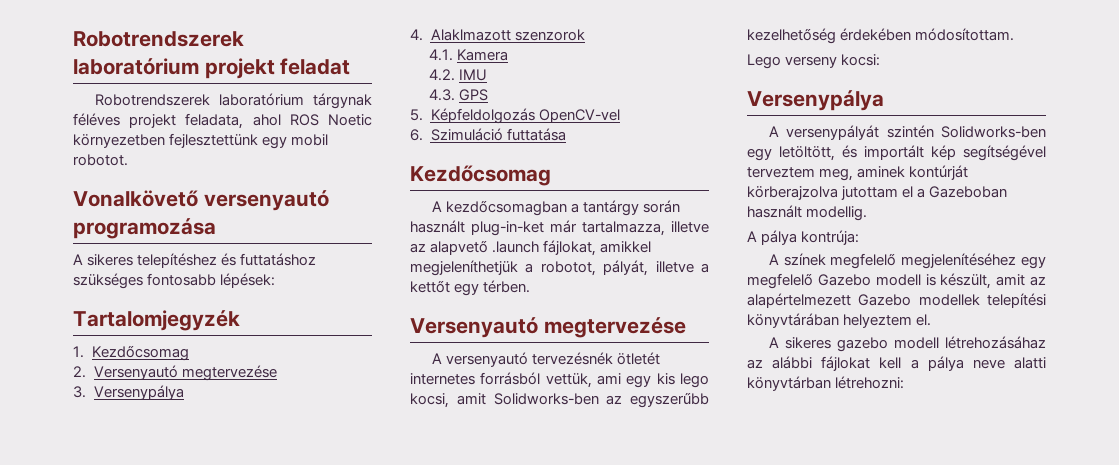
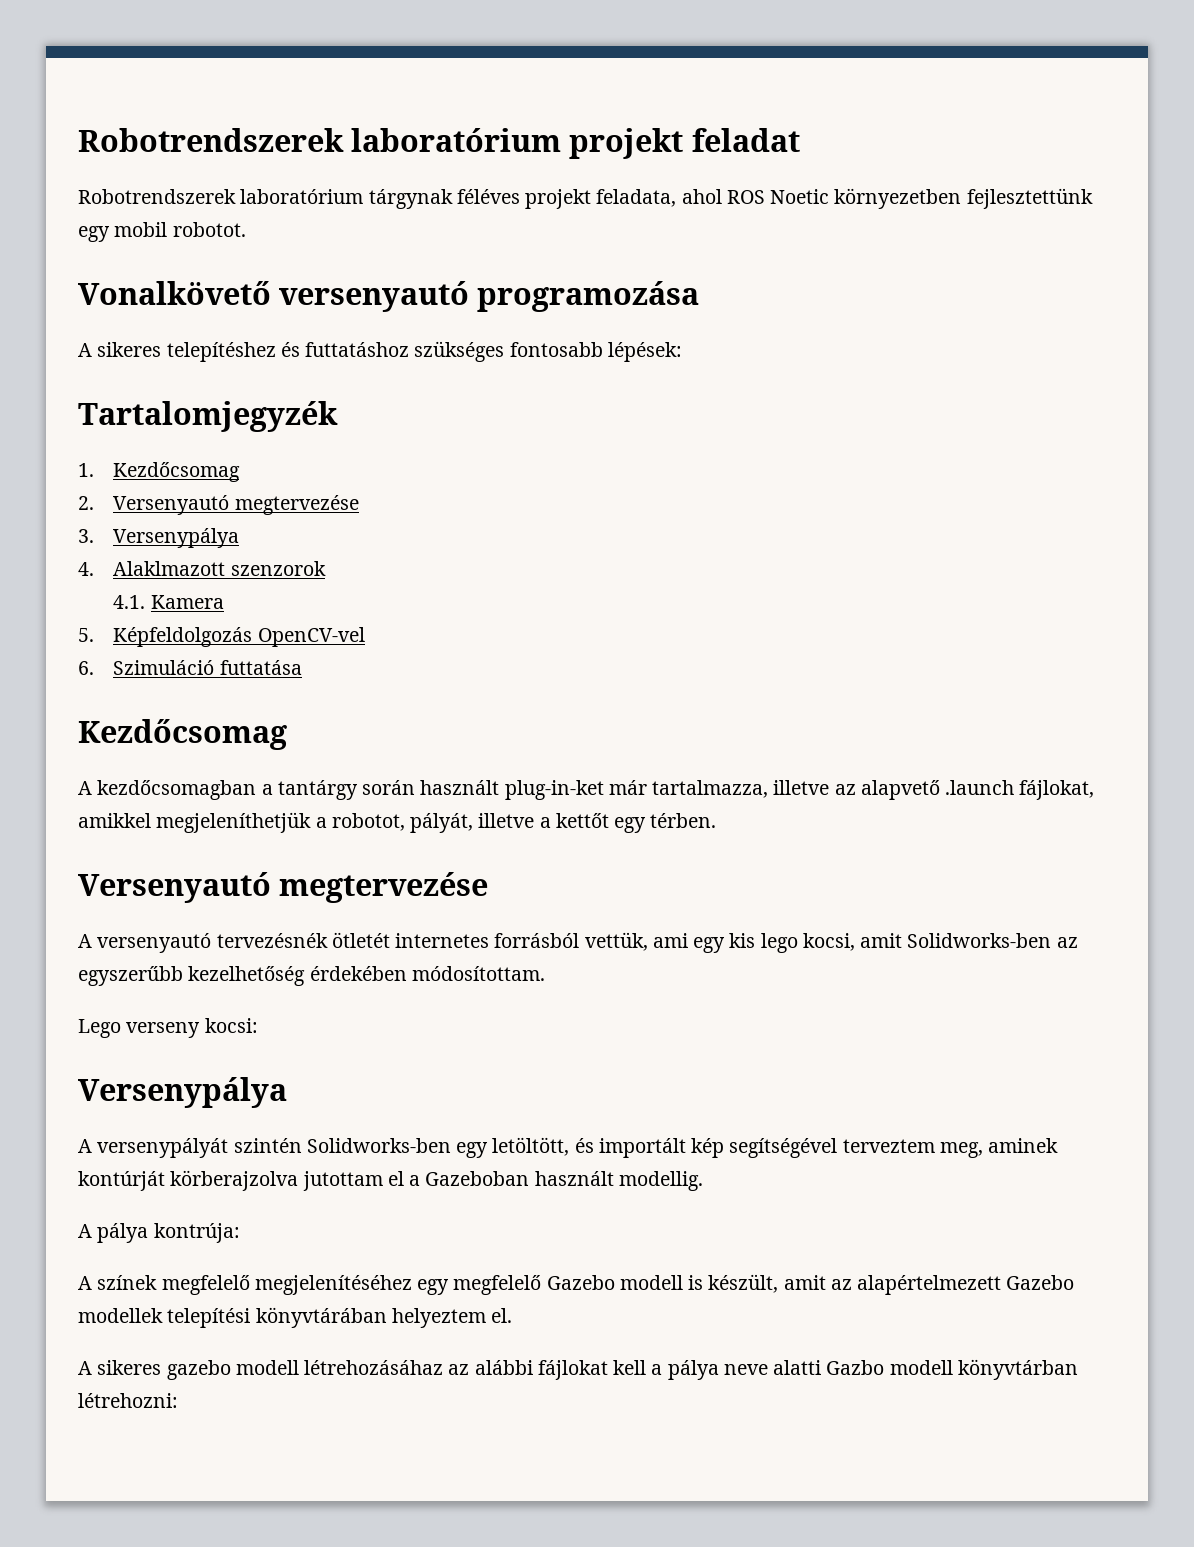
- 4.2. IMU
- 4.3. GPS
- A sikeres gazebo modell létrehozásáhaz az alábbi fájlokat kell a pálya neve alatti könyvtárban létrehozni:
+ A sikeres gazebo modell létrehozásáhaz az alábbi fájlokat kell a pálya neve alatti Gazbo modell könyvtárban létrehozni:

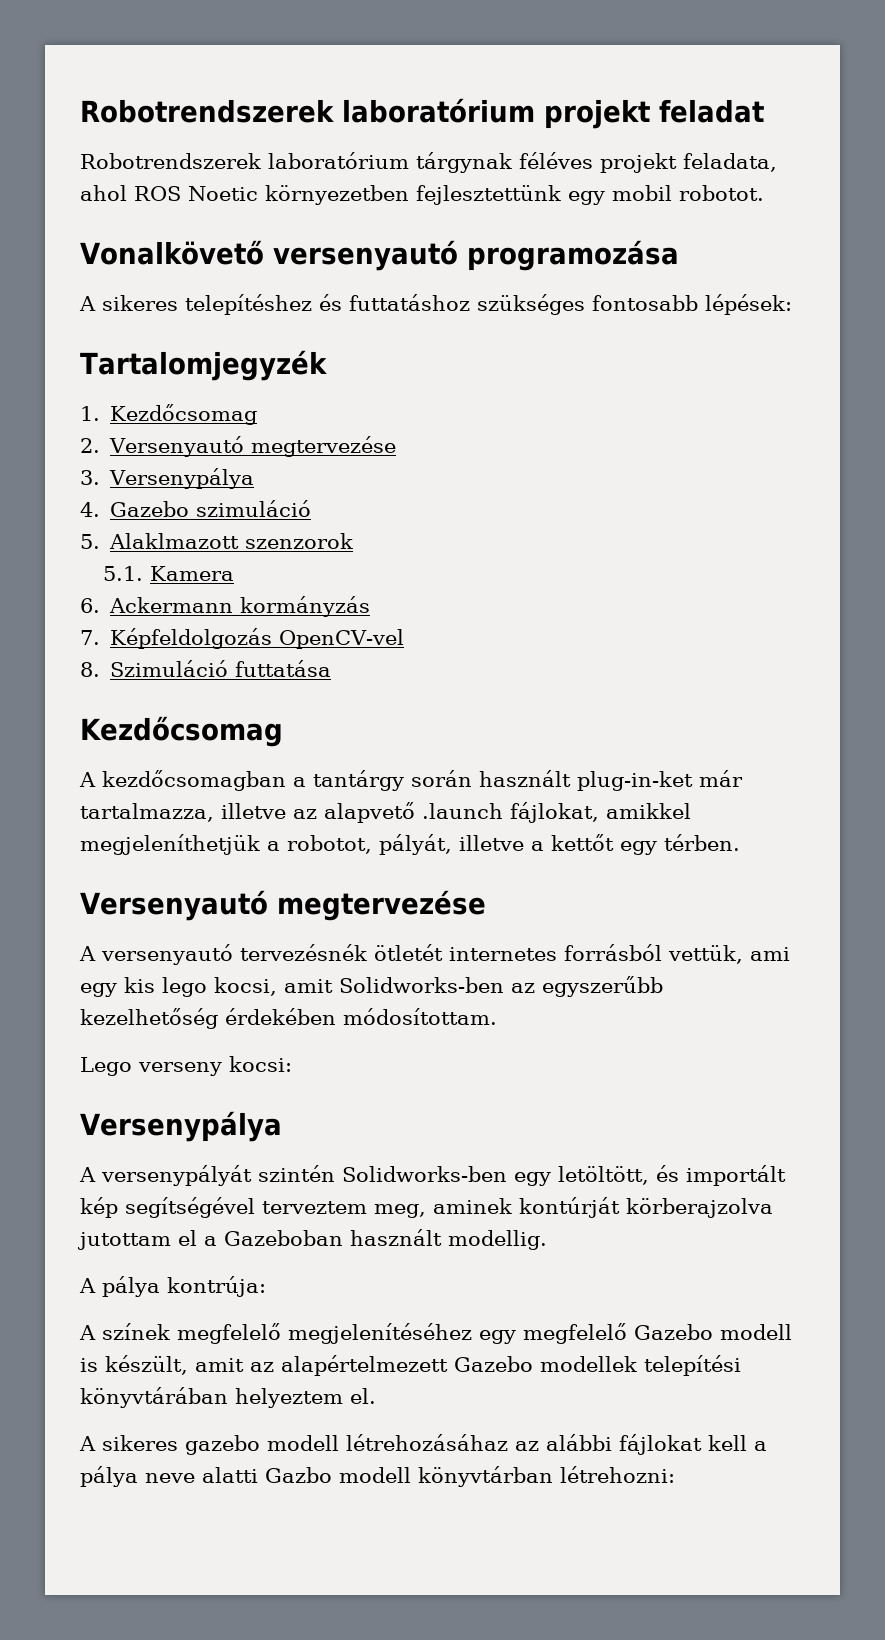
- 4. Alaklmazott szenzorok
+ 4. Gazebo szimuláció
+ 5. Alaklmazott szenzorok
- 4.1. Kamera
+ 5.1. Kamera
- 5. Képfeldolgozás OpenCV-vel
+ 6. Ackermann kormányzás
+ 7. Képfeldolgozás OpenCV-vel
- 6. Szimuláció futtatása
+ 8. Szimuláció futtatása

